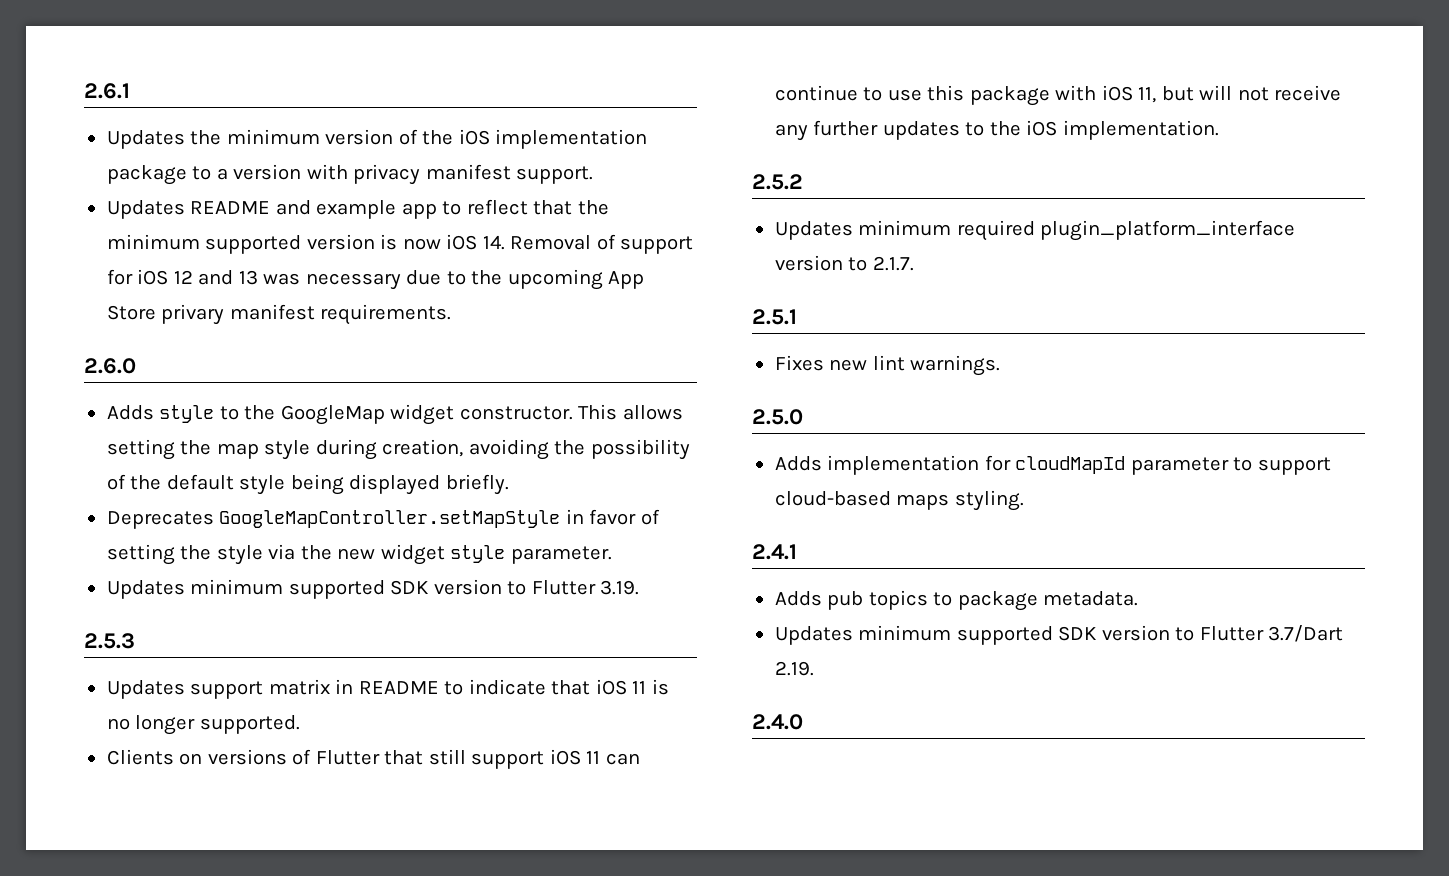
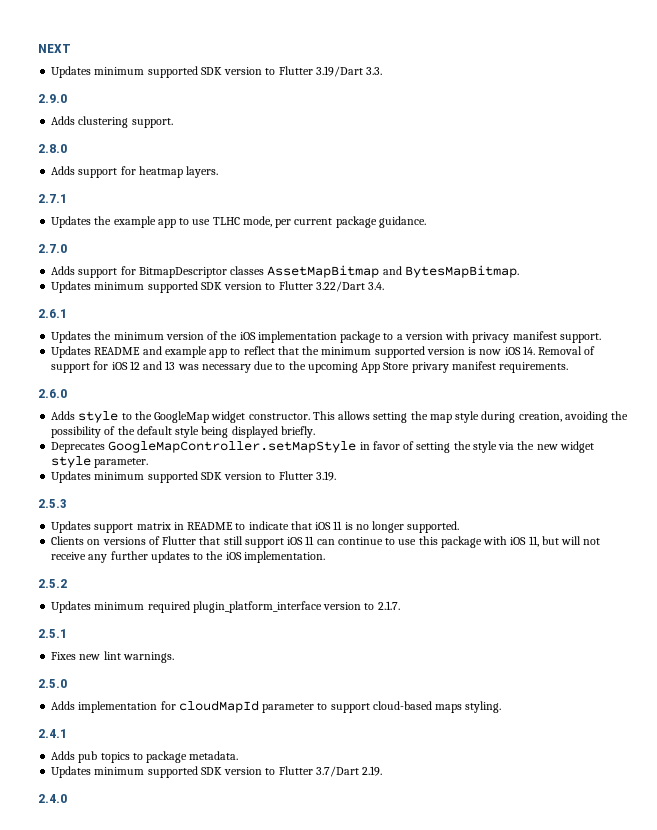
+ NEXT
+ Updates minimum supported SDK version to Flutter 3.19/Dart 3.3.
+ 2.9.0
+ Adds clustering support.
+ 2.8.0
+ Adds support for heatmap layers.
+ 2.7.1
+ Updates the example app to use TLHC mode, per current package guidance.
+ 2.7.0
+ Adds support for BitmapDescriptor classes AssetMapBitmap and BytesMapBitmap.
+ Updates minimum supported SDK version to Flutter 3.22/Dart 3.4.

